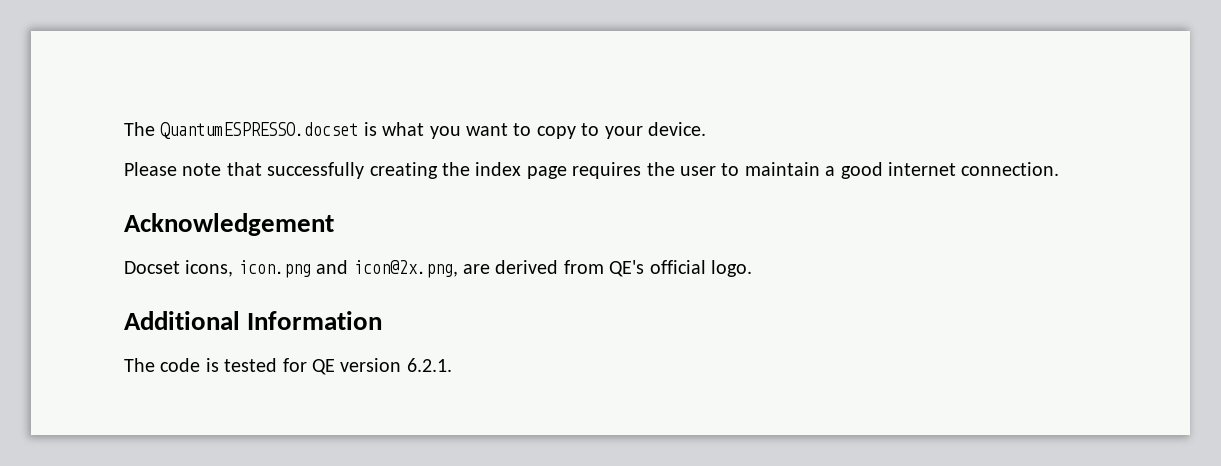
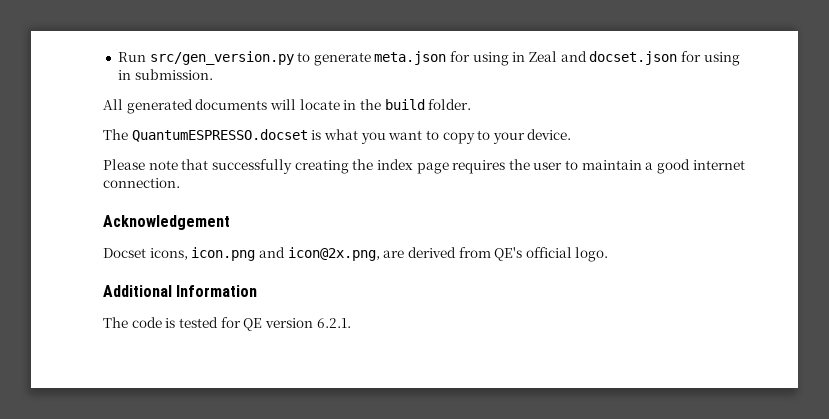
+ Run src/gen_version.py to generate meta.json for using in Zeal and docset.json for using in submission.
+ All generated documents will locate in the build folder.

